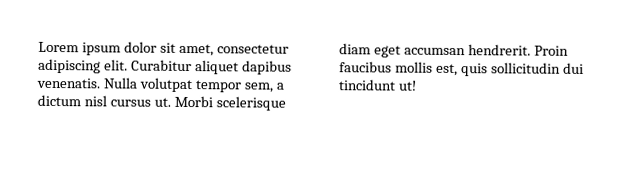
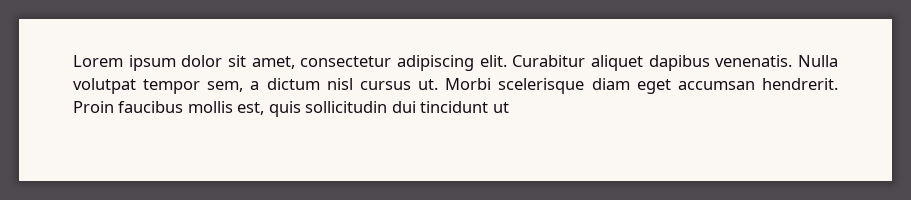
- Proin faucibus mollis est, quis sollicitudin dui tincidunt ut!
+ Proin faucibus mollis est, quis sollicitudin dui tincidunt ut

